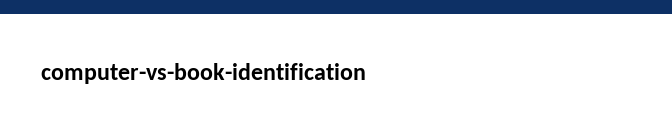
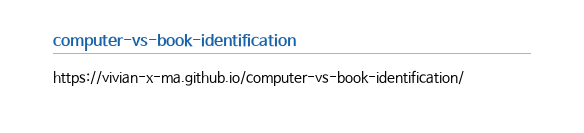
+ https://vivian-x-ma.github.io/computer-vs-book-identification/

